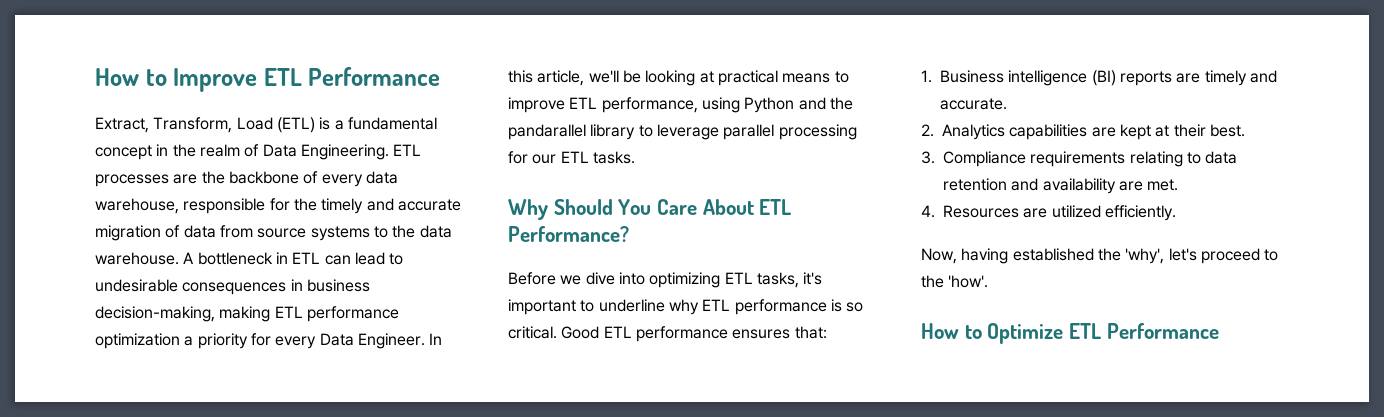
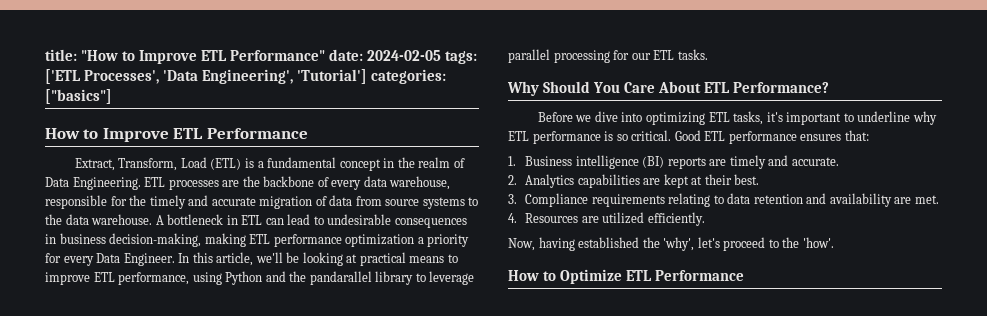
+ title: "How to Improve ETL Performance" date: 2024-02-05 tags: ['ETL Processes', 'Data Engineering', 'Tutorial'] categories: ["basics"]

